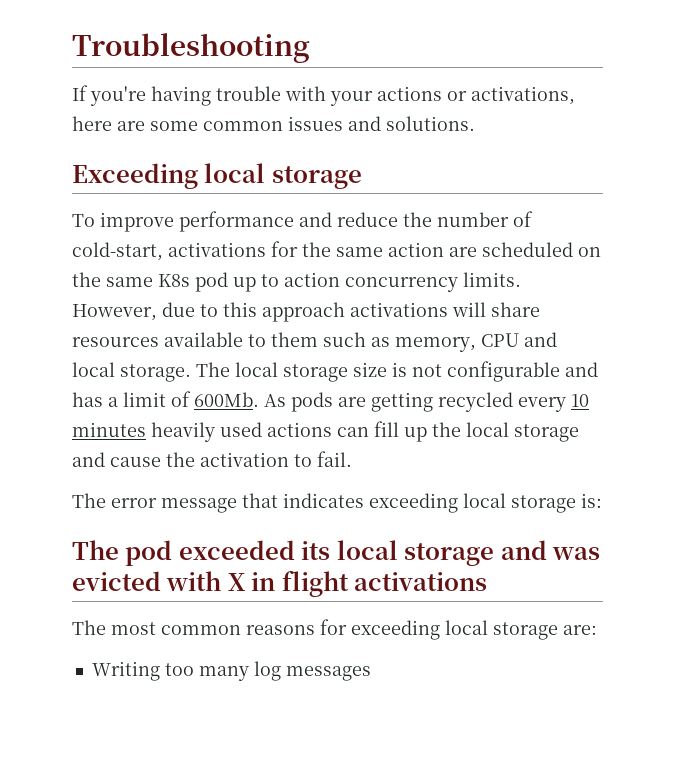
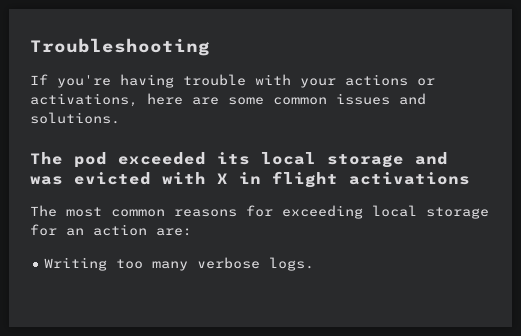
- Exceeding local storage
- To improve performance and reduce the number of cold-start, activations for the same action are scheduled on the same K8s pod up to action concurrency limits. However, due to this approach activations will share resources available to them such as memory, CPU and local storage. The local storage size is not configurable and has a limit of 600Mb. As pods are getting recycled every 10 minutes heavily used actions can fill up the local storage and cause the activation to fail.
- The error message that indicates exceeding local storage is:
- The most common reasons for exceeding local storage are:
+ The most common reasons for exceeding local storage for an action are:
- Writing too many log messages
+ Writing too many verbose logs.

